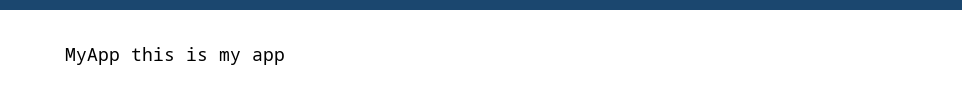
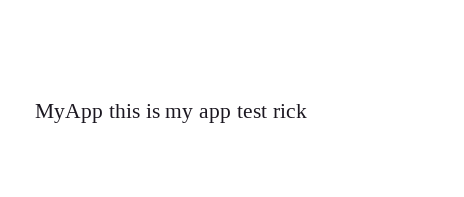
- MyApp this is my app
+ MyApp this is my app test rick

